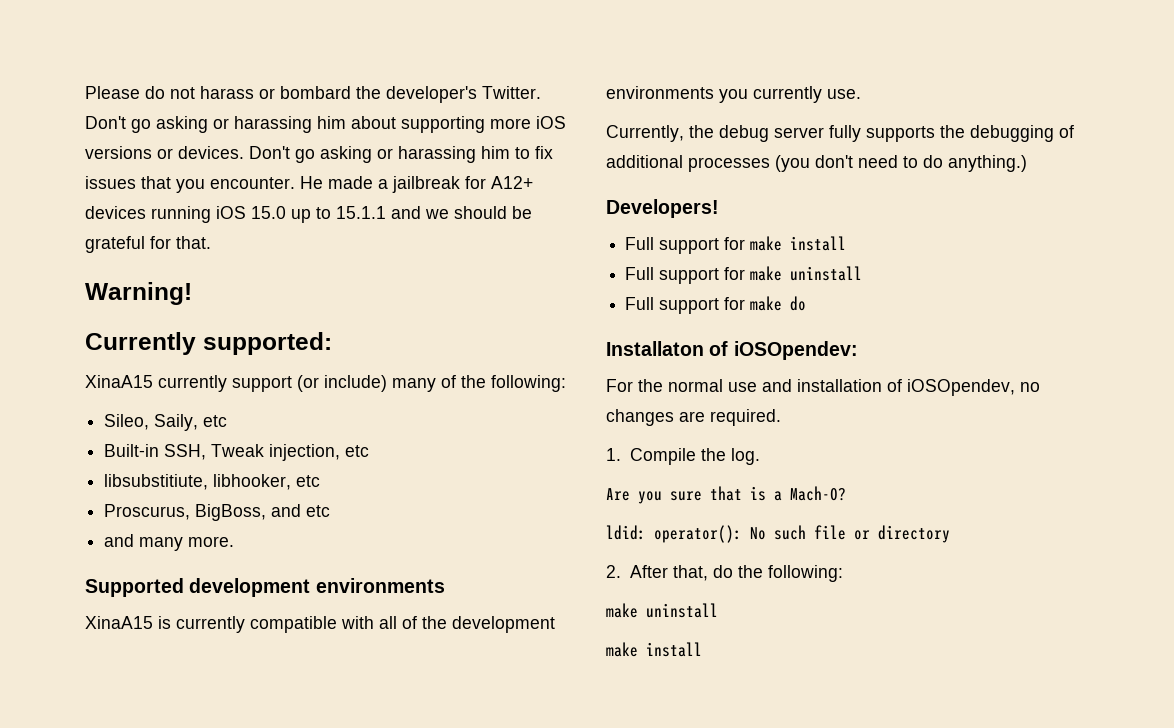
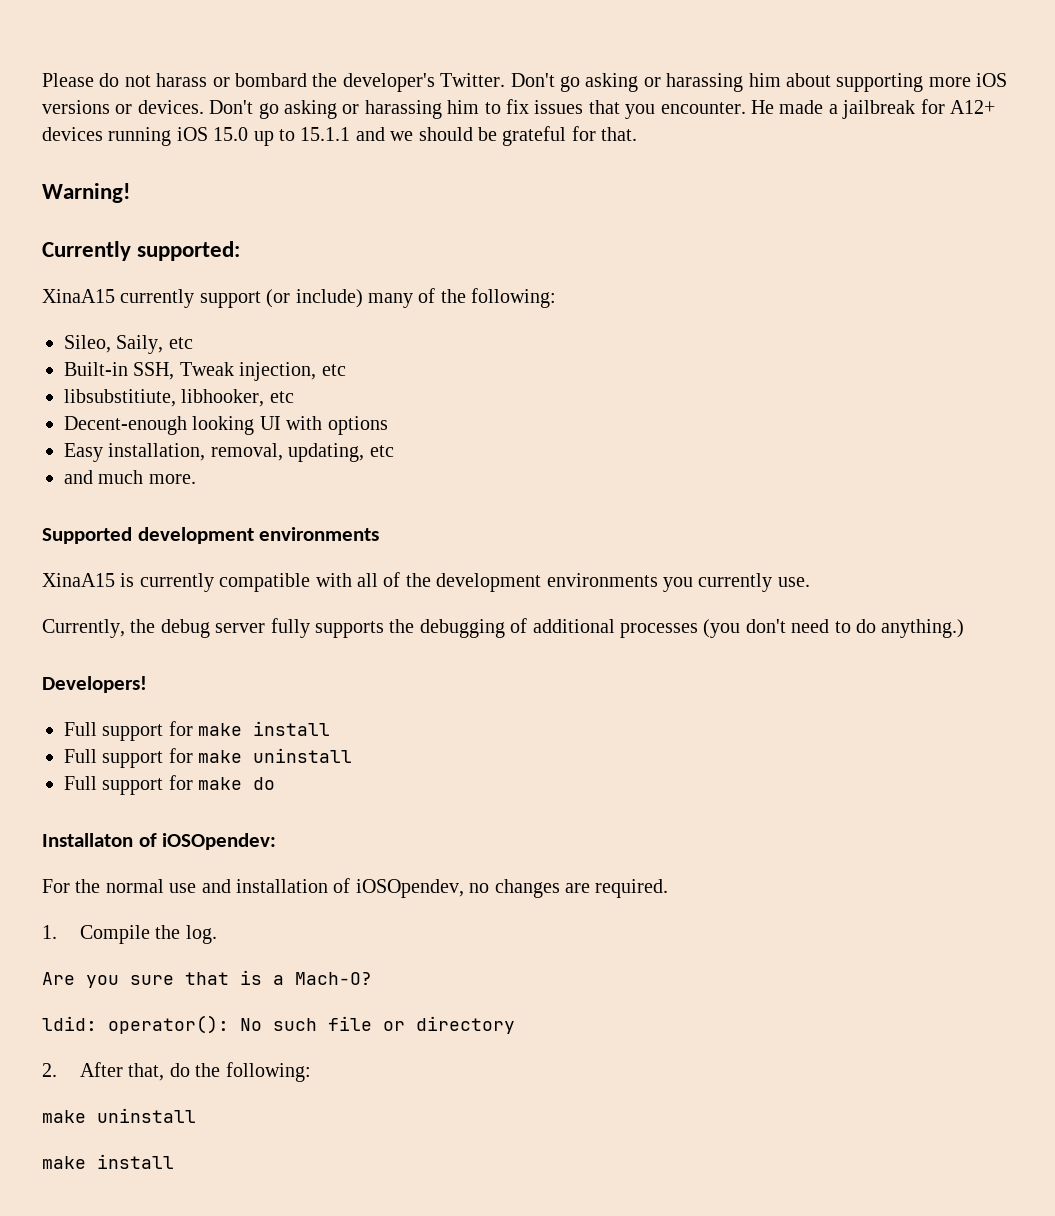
- Proscurus, BigBoss, and etc
+ Decent-enough looking UI with options
+ Easy installation, removal, updating, etc
- and many more.
+ and much more.

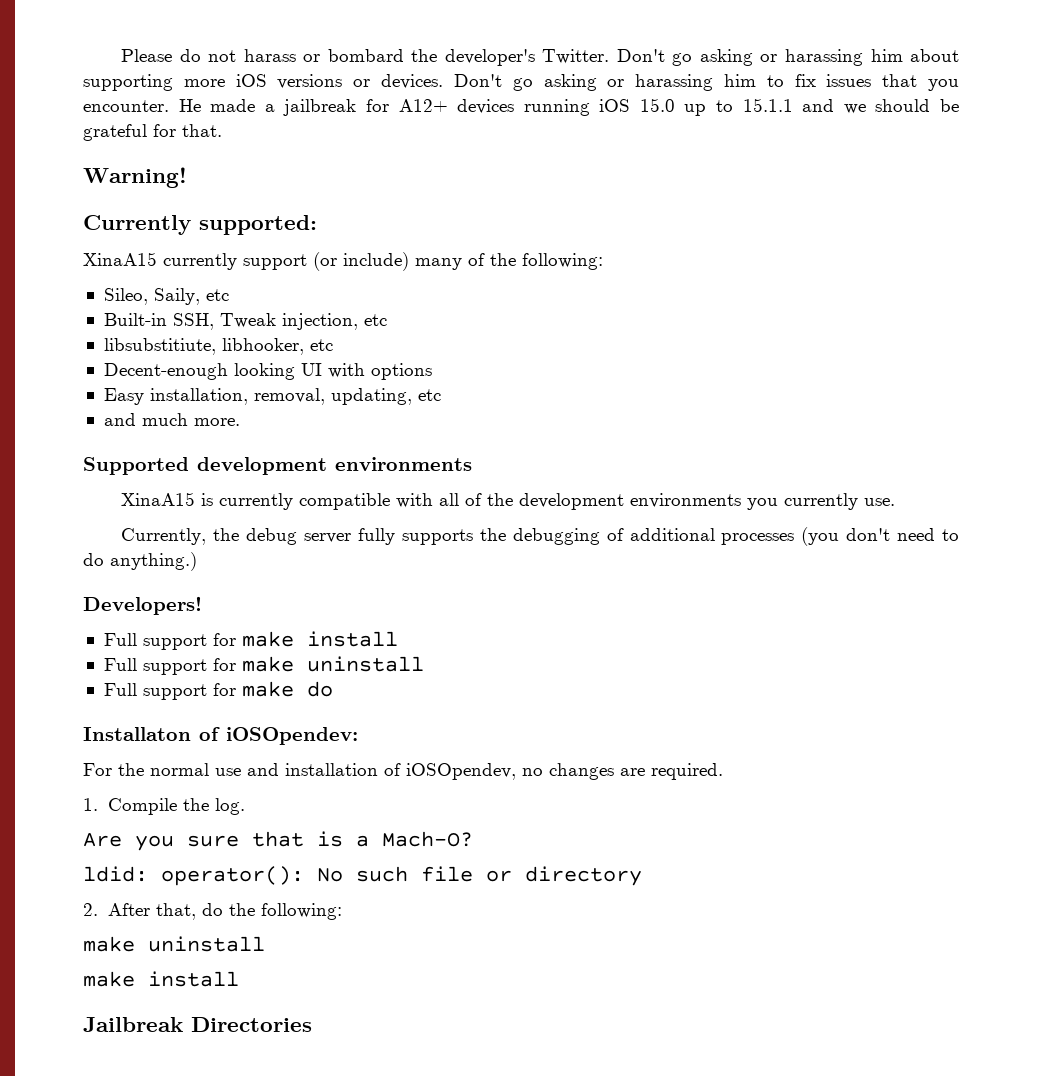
+ Jailbreak Directories

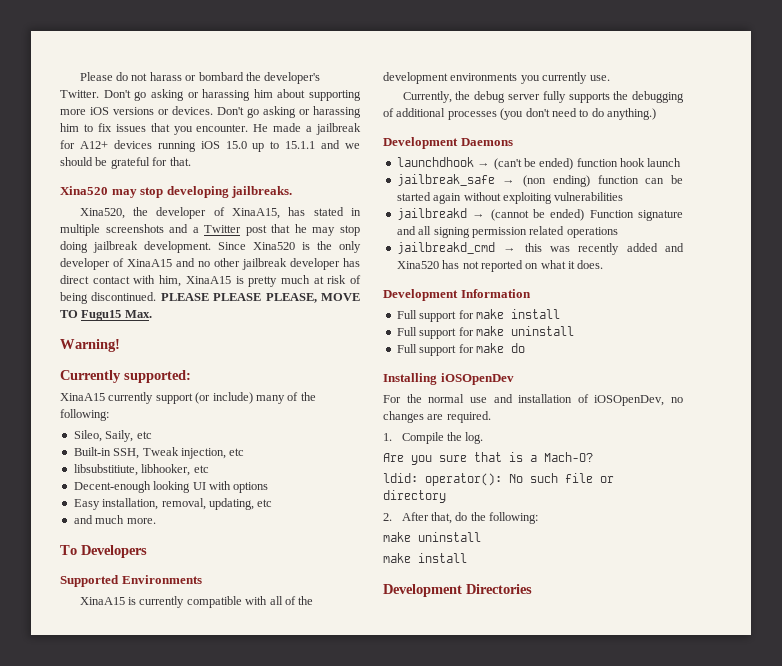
+ Xina520 may stop developing jailbreaks.
+ Xina520, the developer of XinaA15, has stated in multiple screenshots and a Twitter post that he may stop doing jailbreak development. Since Xina520 is the only developer of XinaA15 and no other jailbreak developer has direct contact with him, XinaA15 is pretty much at risk of being discontinued. PLEASE PLEASE PLEASE, MOVE TO Fugu15 Max.
+ To Developers
- Supported development environments
+ Supported Environments
- Developers!
+ Development Daemons
+ launchdhook → (can't be ended) function hook launch
+ jailbreak_safe → (non ending) function can be started again without exploiting vulnerabilities
+ jailbreakd → (cannot be ended) Function signature and all signing permission related operations
+ jailbreakd_cmd → this was recently added and Xina520 has not reported on what it does.
+ Development Information
- Installaton of iOSOpendev:
+ Installing iOSOpenDev
- For the normal use and installation of iOSOpendev, no changes are required.
+ For the normal use and installation of iOSOpenDev, no changes are required.
- Jailbreak Directories
+ Development Directories

